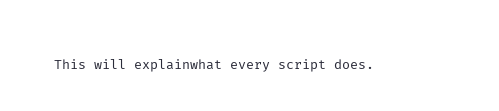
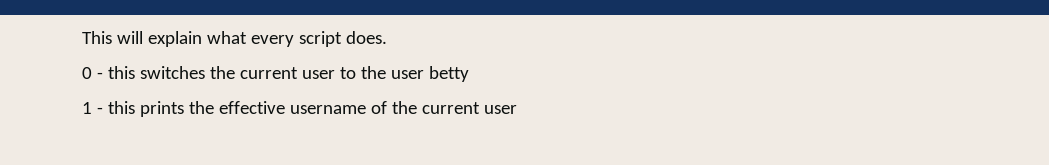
- This will explainwhat every script does.
+ This will explain what every script does.
+ 0 - this switches the current user to the user betty
+ 1 - this prints the effective username of the current user

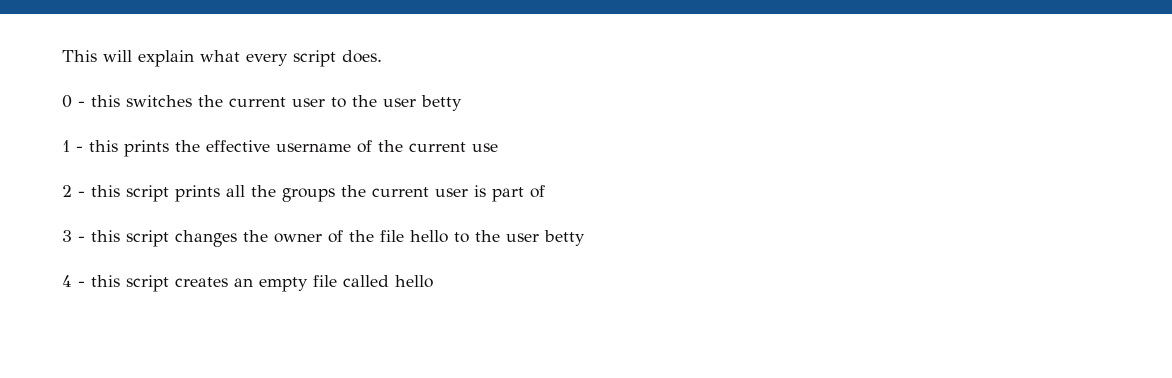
- 1 - this prints the effective username of the current user
+ 1 - this prints the effective username of the current use
+ 2 - this script prints all the groups the current user is part of
+ 3 - this script changes the owner of the file hello to the user betty
+ 4 - this script creates an empty file called hello

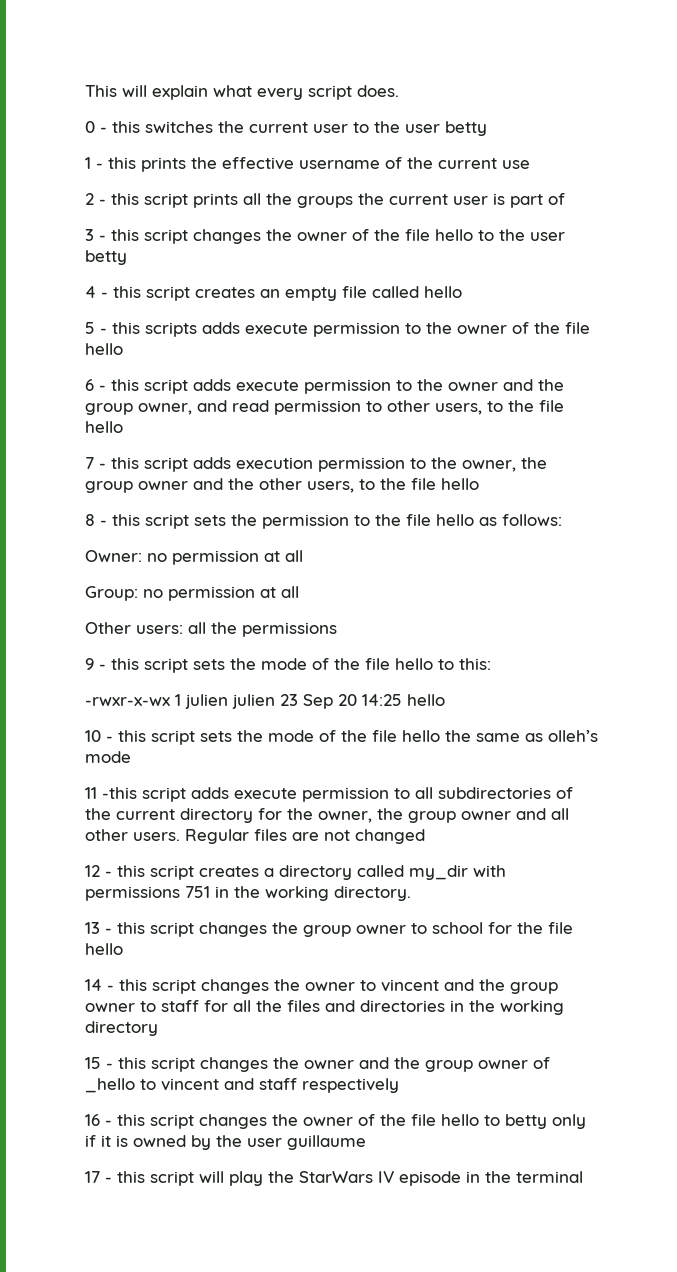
+ 5 - this scripts adds execute permission to the owner of the file hello
+ 6 - this script adds execute permission to the owner and the group owner, and read permission to other users, to the file hello
+ 7 - this script adds execution permission to the owner, the group owner and the other users, to the file hello
+ 8 - this script sets the permission to the file hello as follows:
+ Owner: no permission at all
+ Group: no permission at all
+ Other users: all the permissions
+ 9 - this script sets the mode of the file hello to this:
+ -rwxr-x-wx 1 julien julien 23 Sep 20 14:25 hello
+ 10 - this script sets the mode of the file hello the same as olleh’s mode
+ 11 -this script adds execute permission to all subdirectories of the current directory for the owner, the group owner and all other users. Regular files are not changed
+ 12 - this script creates a directory called my_dir with permissions 751 in the working directory.
+ 13 - this script changes the group owner to school for the file hello
+ 14 - this script changes the owner to vincent and the group owner to staff for all the files and directories in the working directory
+ 15 - this script changes the owner and the group owner of _hello to vincent and staff respectively
+ 16 - this script changes the owner of the file hello to betty only if it is owned by the user guillaume
+ 17 - this script will play the StarWars IV episode in the terminal

